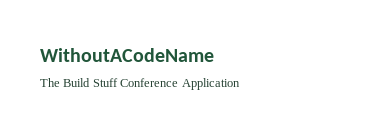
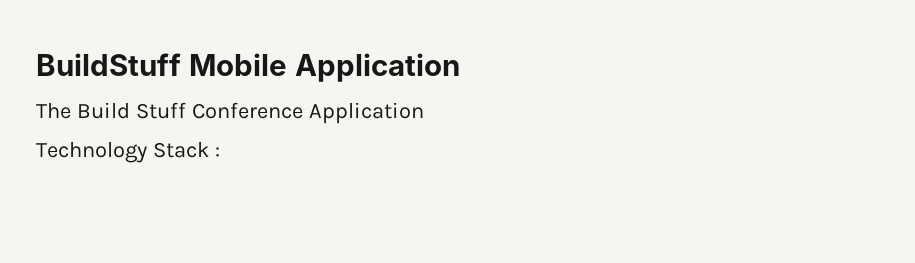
- WithoutACodeName
+ BuildStuff Mobile Application
+ Technology Stack :

